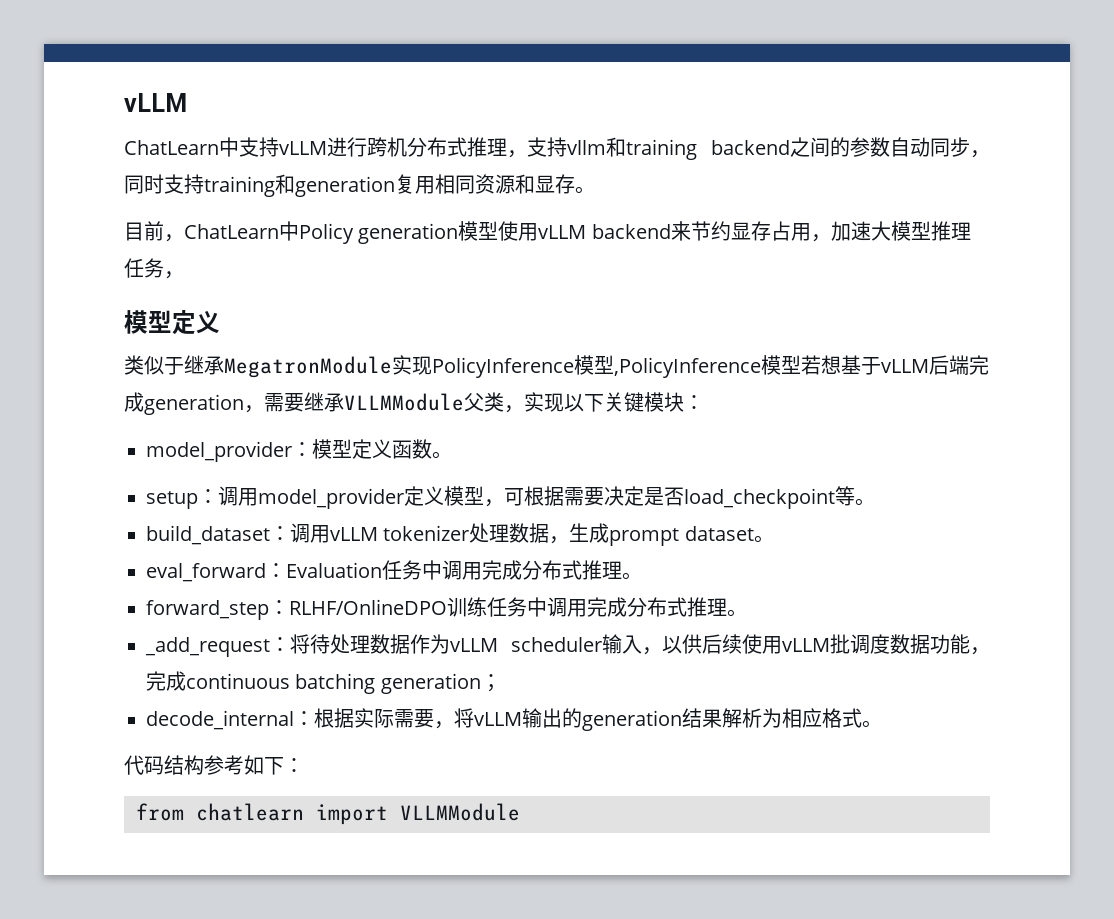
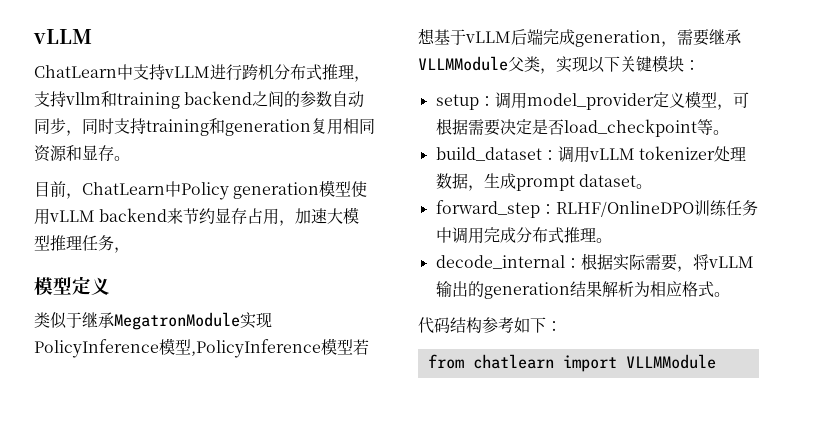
- model_provider：模型定义函数。
- eval_forward：Evaluation任务中调用完成分布式推理。
- _add_request：将待处理数据作为vLLM scheduler输入，以供后续使用vLLM批调度数据功能，完成continuous batching generation；

